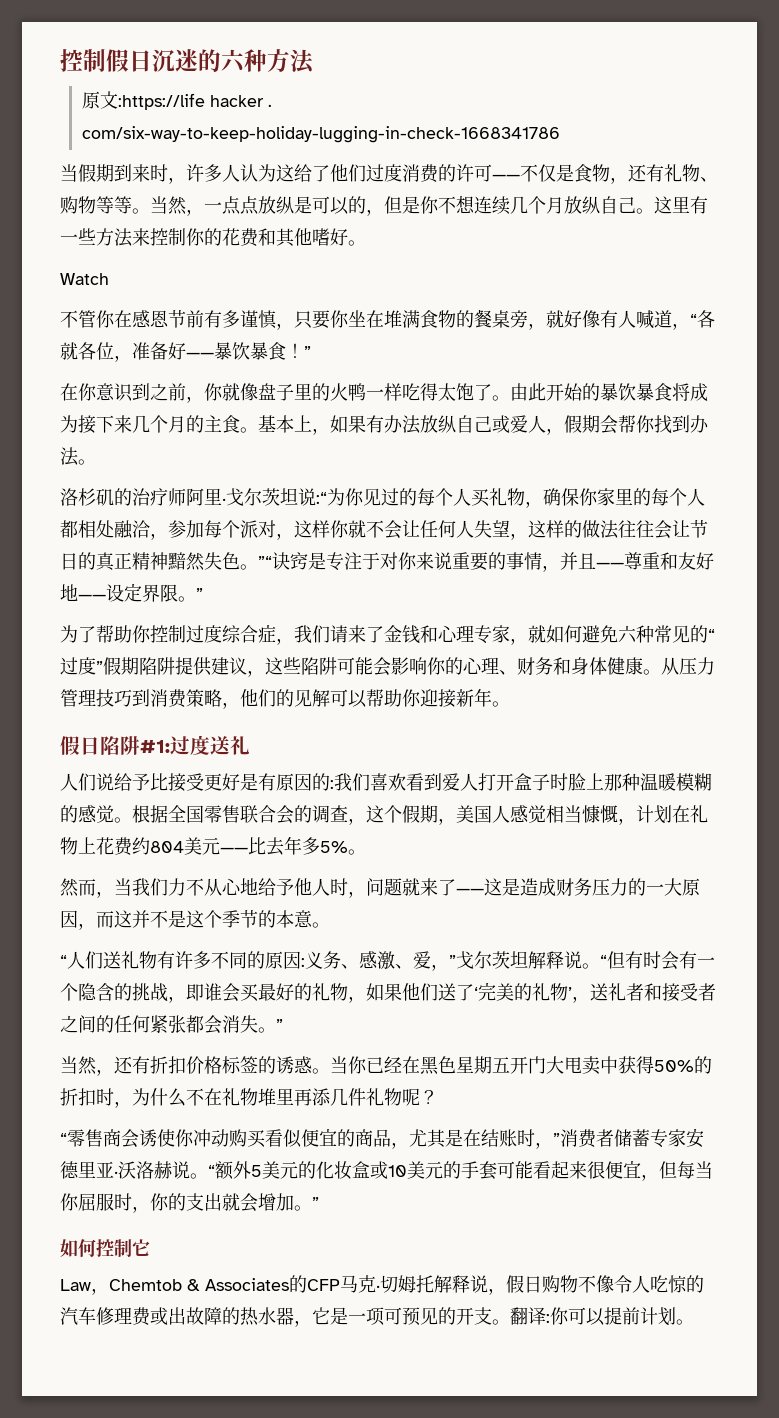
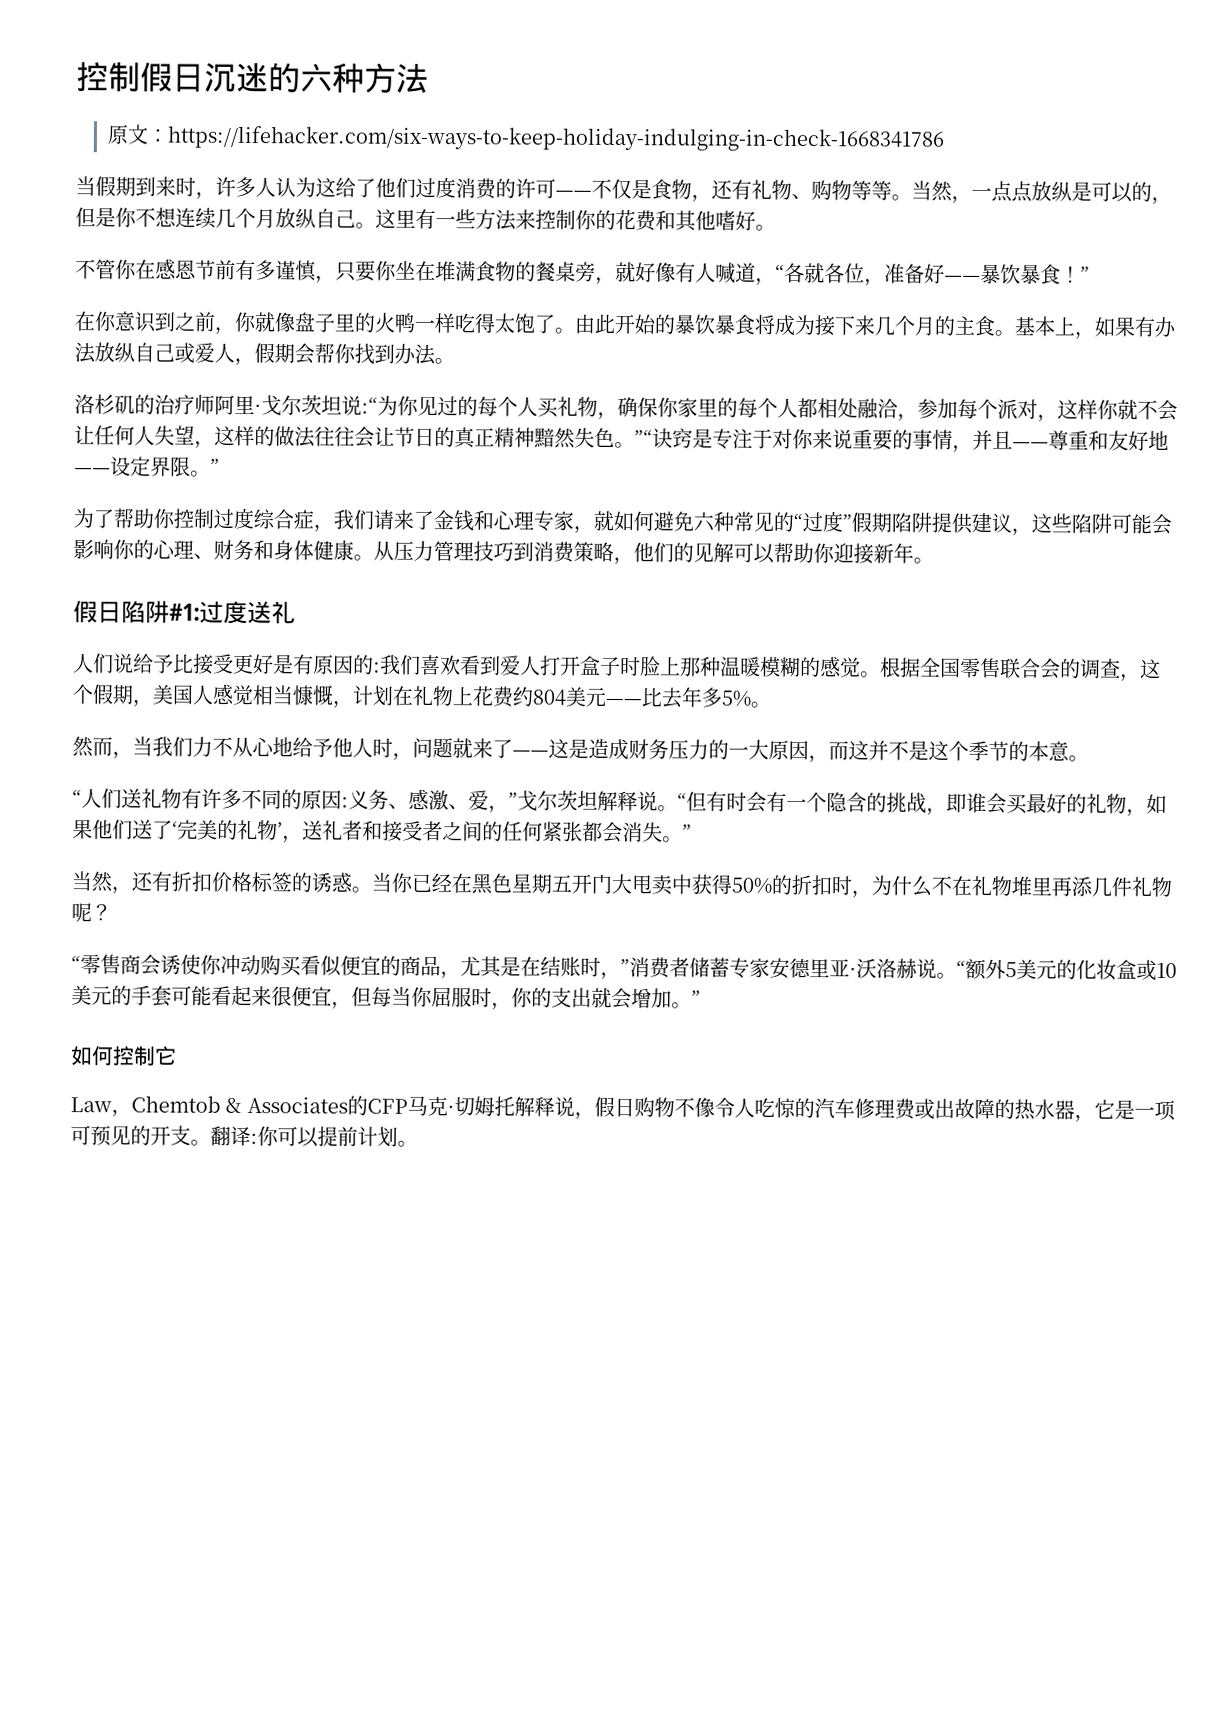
- 原文:https://life hacker . com/six-way-to-keep-holiday-lugging-in-check-1668341786
+ 原文：https://lifehacker.com/six-ways-to-keep-holiday-indulging-in-check-1668341786
- Watch

